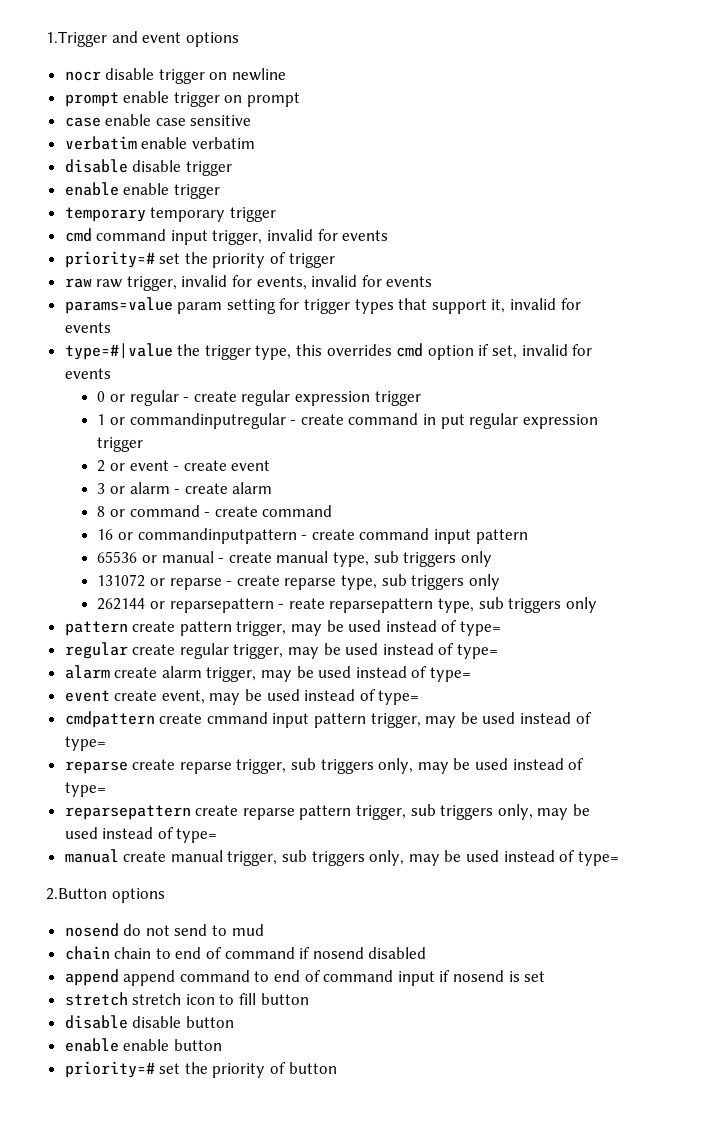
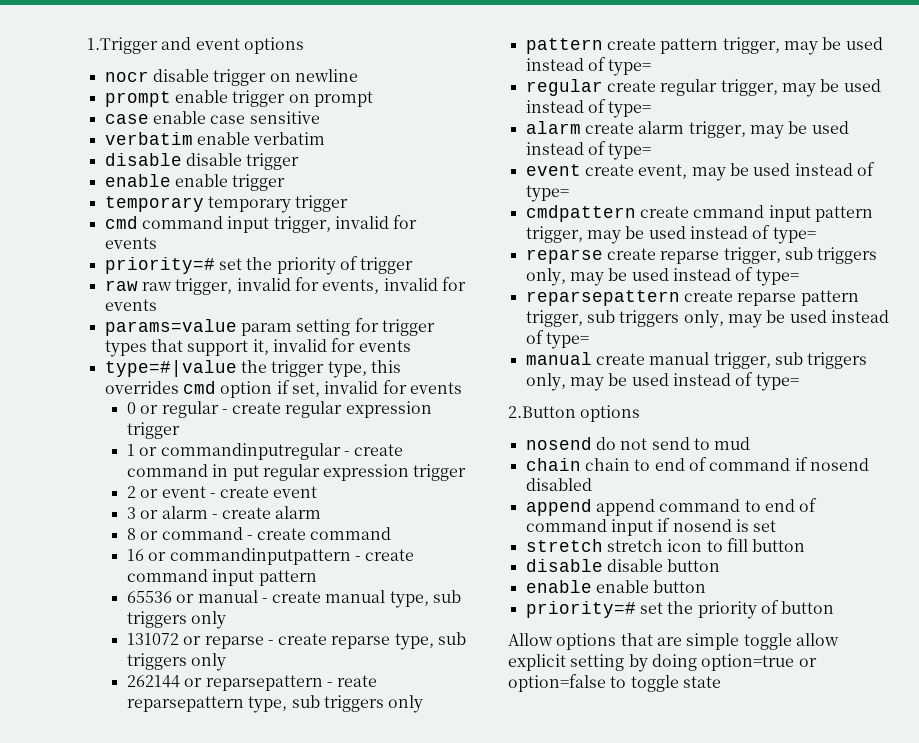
+ Allow options that are simple toggle allow explicit setting by doing option=true or option=false to toggle state

